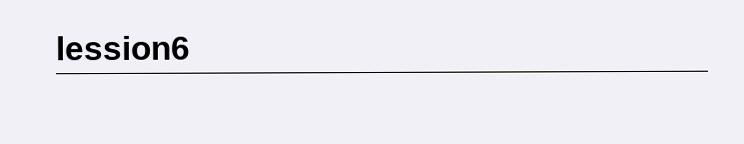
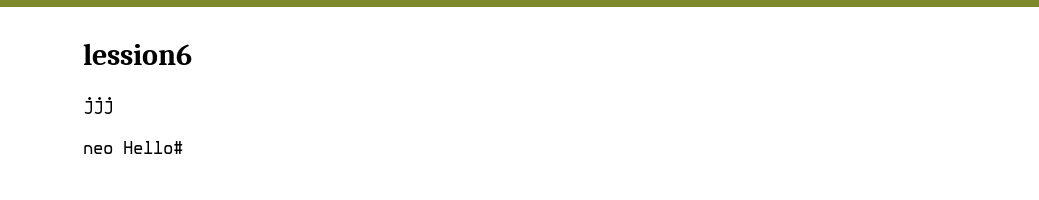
+ jjj
+ neo Hello#

